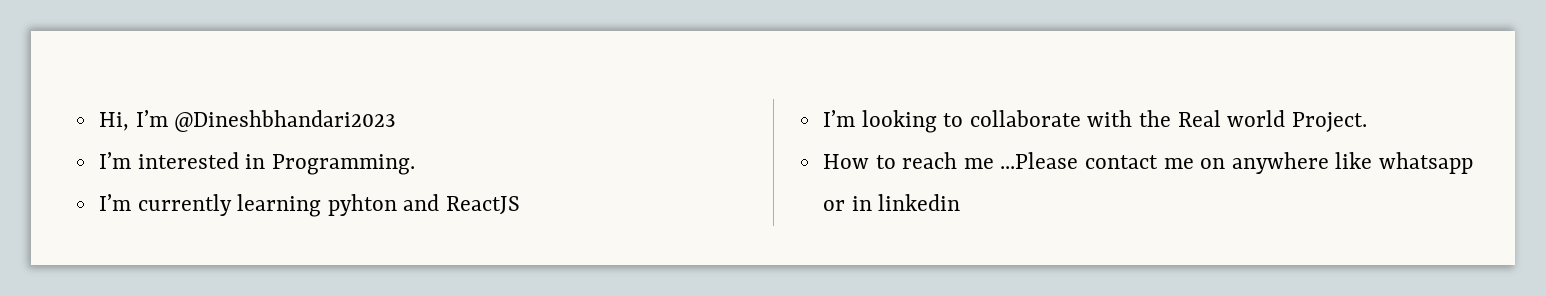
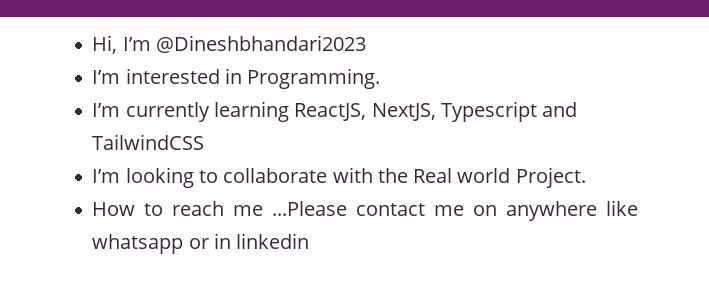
- I’m currently learning pyhton and ReactJS
+ I’m currently learning ReactJS, NextJS, Typescript and TailwindCSS

